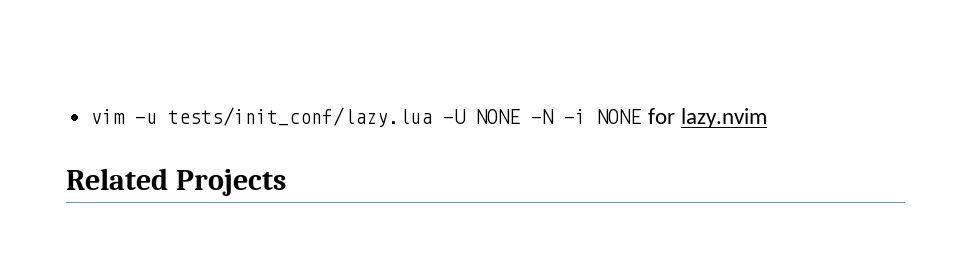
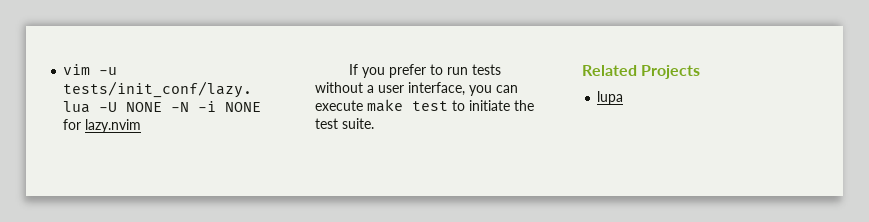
+ If you prefer to run tests without a user interface, you can execute make test to initiate the test suite.
+ lupa

